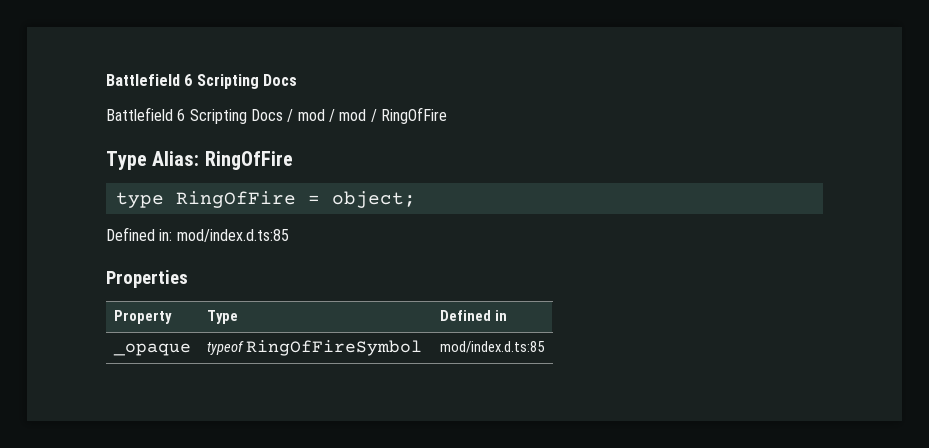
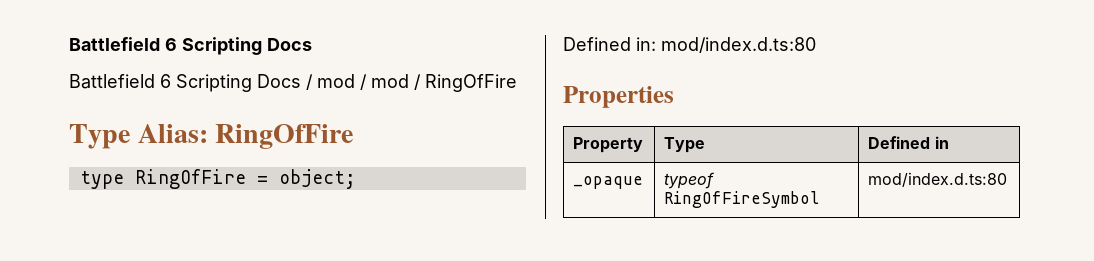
- Defined in: mod/index.d.ts:85
+ Defined in: mod/index.d.ts:80
- _opaque | typeof RingOfFireSymbol | mod/index.d.ts:85
+ _opaque | typeof RingOfFireSymbol | mod/index.d.ts:80

